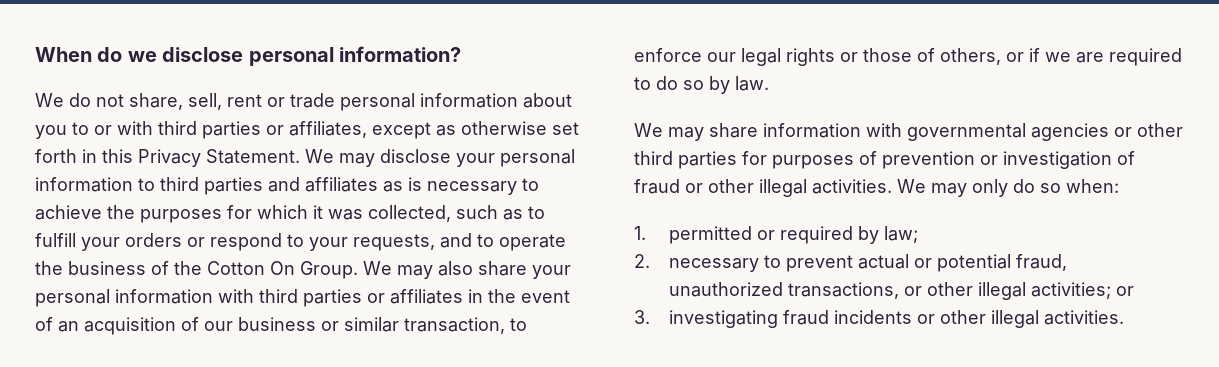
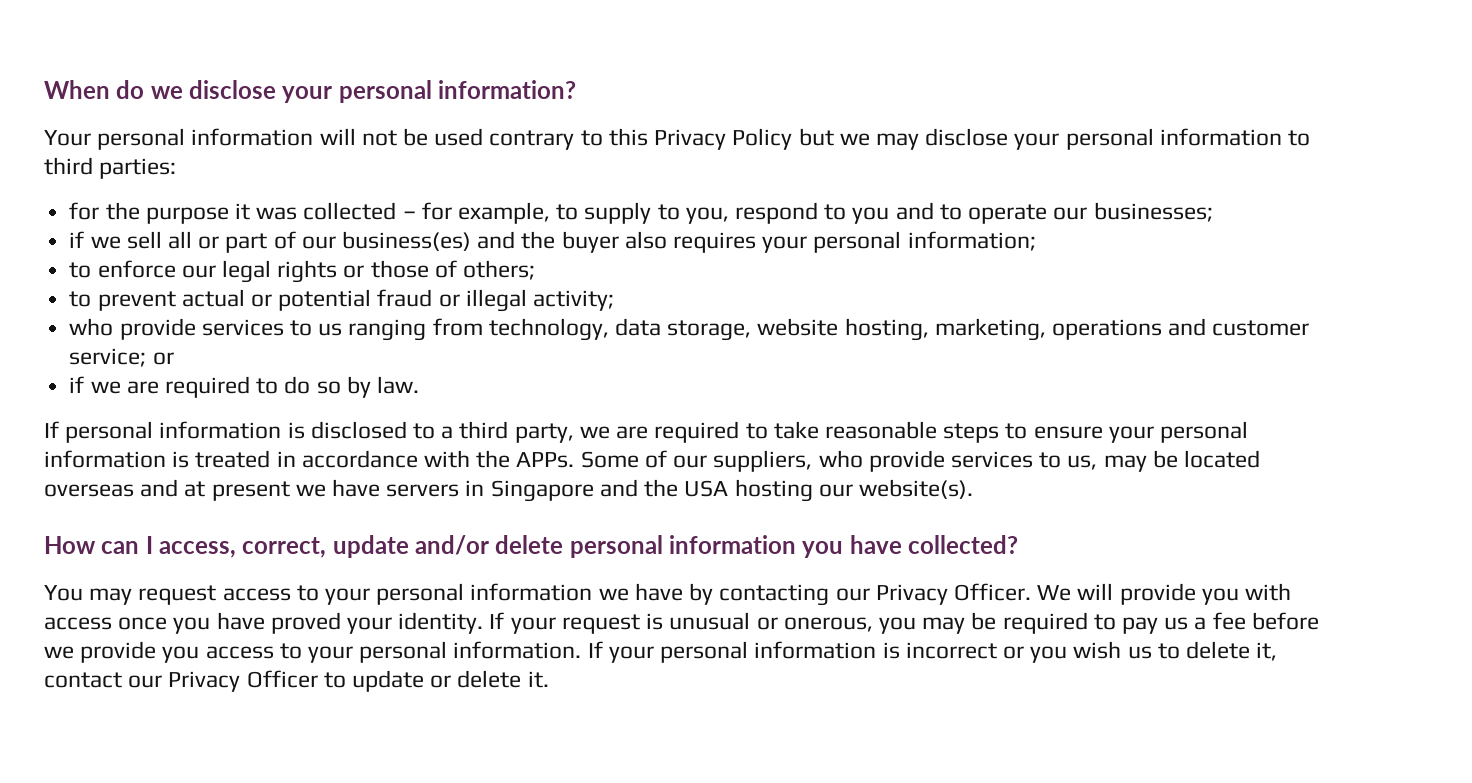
- When do we disclose personal information?
+ When do we disclose your personal information?
- We do not share, sell, rent or trade personal information about you to or with third parties or affiliates, except as otherwise set forth in this Privacy Statement. We may disclose your personal information to third parties and affiliates as is necessary to achieve the purposes for which it was collected, such as to fulfill your orders or respond to your requests, and to operate the business of the Cotton On Group. We may also share your personal information with third parties or affiliates in the event of an acquisition of our business or similar transaction, to enforce our legal rights or those of others, or if we are required to do so by law.
+ Your personal information will not be used contrary to this Privacy Policy but we may disclose your personal information to third parties:
+ for the purpose it was collected – for example, to supply to you, respond to you and to operate our businesses;
+ if we sell all or part of our business(es) and the buyer also requires your personal information;
+ to enforce our legal rights or those of others;
+ to prevent actual or potential fraud or illegal activity;
+ who provide services to us ranging from technology, data storage, website hosting, marketing, operations and customer service; or
+ if we are required to do so by law.
- We may share information with governmental agencies or other third parties for purposes of prevention or investigation of fraud or other illegal activities. We may only do so when:
- 1. permitted or required by law;
- 2. necessary to prevent actual or potential fraud, unauthorized transactions, or other illegal activities; or
- 3. investigating fraud incidents or other illegal activities.
+ If personal information is disclosed to a third party, we are required to take reasonable steps to ensure your personal information is treated in accordance with the APPs. Some of our suppliers, who provide services to us, may be located overseas and at present we have servers in Singapore and the USA hosting our website(s).
+ How can I access, correct, update and/or delete personal information you have collected?
+ You may request access to your personal information we have by contacting our Privacy Officer. We will provide you with access once you have proved your identity. If your request is unusual or onerous, you may be required to pay us a fee before we provide you access to your personal information. If your personal information is incorrect or you wish us to delete it, contact our Privacy Officer to update or delete it.

